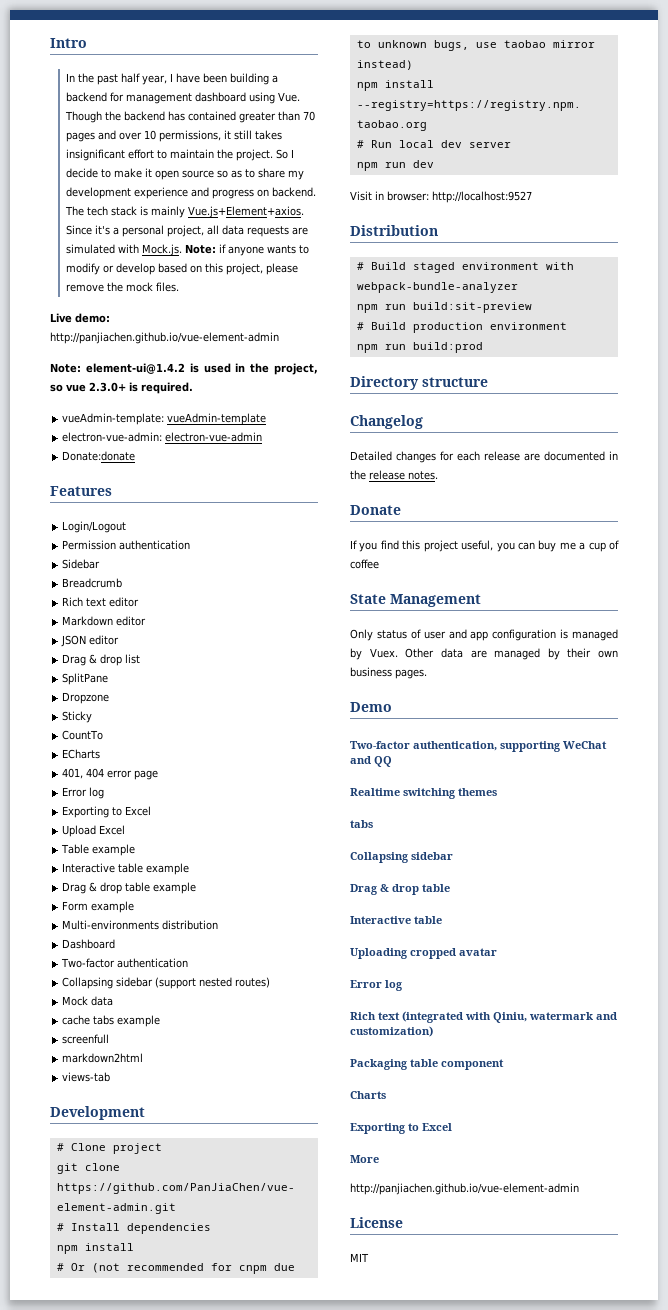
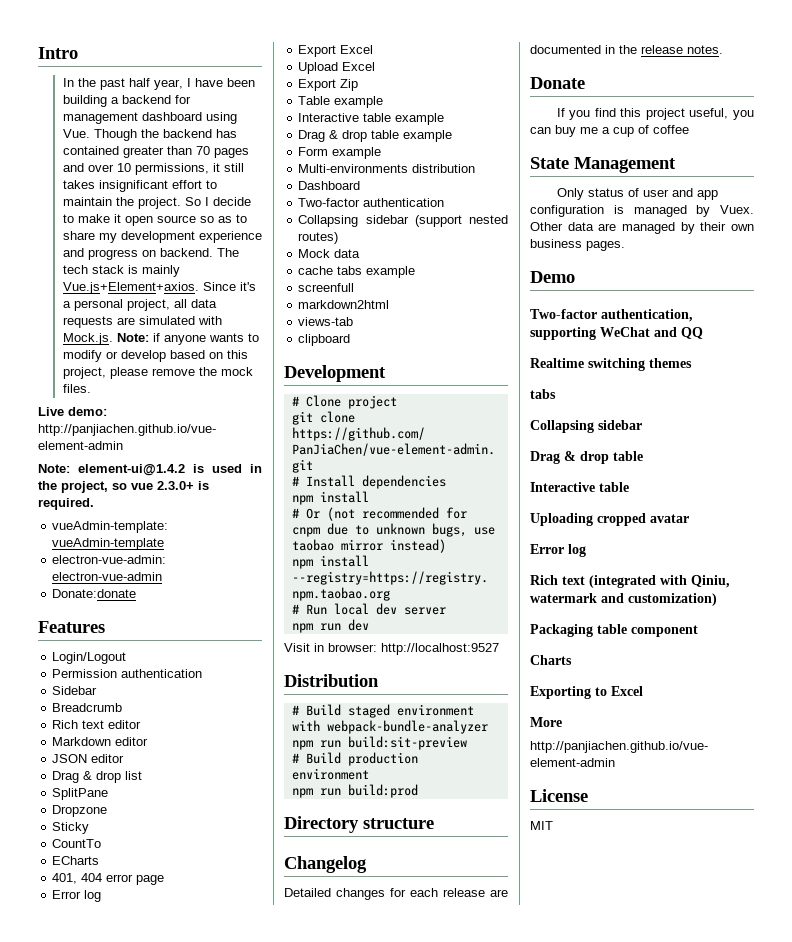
  401, 404 error page
  Error log
- Exporting to Excel
+ Export Excel
+ Export Zip
+ clipboard

